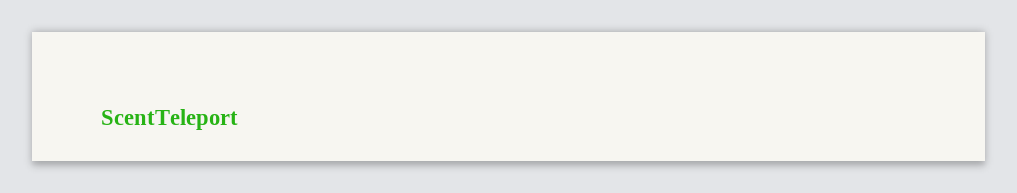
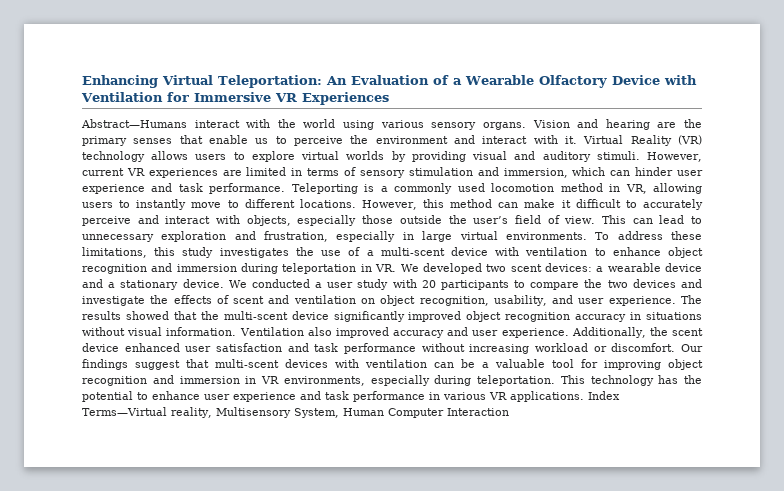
- ScentTeleport
+ Enhancing Virtual Teleportation: An Evaluation of a Wearable Olfactory Device with Ventilation for Immersive VR Experiences
+ Abstract—Humans interact with the world using various sensory organs. Vision and hearing are the primary senses that enable us to perceive the environment and interact with it. Virtual Reality (VR) technology allows users to explore virtual worlds by providing visual and auditory stimuli. However, current VR experiences are limited in terms of sensory stimulation and immersion, which can hinder user experience and task performance. Teleporting is a commonly used locomotion method in VR, allowing users to instantly move to different locations. However, this method can make it difficult to accurately perceive and interact with objects, especially those outside the user’s field of view. This can lead to unnecessary exploration and frustration, especially in large virtual environments. To address these limitations, this study investigates the use of a multi-scent device with ventilation to enhance object recognition and immersion during teleportation in VR. We developed two scent devices: a wearable device and a stationary device. We conducted a user study with 20 participants to compare the two devices and investigate the effects of scent and ventilation on object recognition, usability, and user experience. The results showed that the multi-scent device significantly improved object recognition accuracy in situations without visual information. Ventilation also improved accuracy and user experience. Additionally, the scent device enhanced user satisfaction and task performance without increasing workload or discomfort. Our findings suggest that multi-scent devices with ventilation can be a valuable tool for improving object recognition and immersion in VR environments, especially during teleportation. This technology has the potential to enhance user experience and task performance in various VR applications. Index Terms—Virtual reality, Multisensory System, Human Computer Interaction

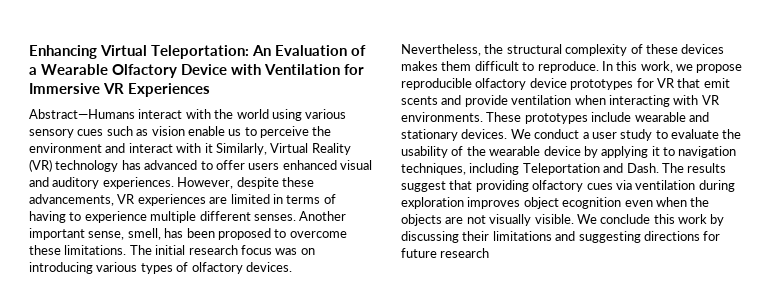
- Abstract—Humans interact with the world using various sensory organs. Vision and hearing are the primary senses that enable us to perceive the environment and interact with it. Virtual Reality (VR) technology allows users to explore virtual worlds by providing visual and auditory stimuli. However, current VR experiences are limited in terms of sensory stimulation and immersion, which can hinder user experience and task performance. Teleporting is a commonly used locomotion method in VR, allowing users to instantly move to different locations. However, this method can make it difficult to accurately perceive and interact with objects, especially those outside the user’s field of view. This can lead to unnecessary exploration and frustration, especially in large virtual environments. To address these limitations, this study investigates the use of a multi-scent device with ventilation to enhance object recognition and immersion during teleportation in VR. We developed two scent devices: a wearable device and a stationary device. We conducted a user study with 20 participants to compare the two devices and investigate the effects of scent and ventilation on object recognition, usability, and user experience. The results showed that the multi-scent device significantly improved object recognition accuracy in situations without visual information. Ventilation also improved accuracy and user experience. Additionally, the scent device enhanced user satisfaction and task performance without increasing workload or discomfort. Our findings suggest that multi-scent devices with ventilation can be a valuable tool for improving object recognition and immersion in VR environments, especially during teleportation. This technology has the potential to enhance user experience and task performance in various VR applications. Index Terms—Virtual reality, Multisensory System, Human Computer Interaction
+ Abstract—Humans interact with the world using various sensory cues such as vision enable us to perceive the environment and interact with it Similarly, Virtual Reality (VR) technology has advanced to offer users enhanced visual and auditory experiences. However, despite these advancements, VR experiences are limited in terms of having to experience multiple different senses. Another important sense, smell, has been proposed to overcome these limitations. The initial research focus was on introducing various types of olfactory devices. Nevertheless, the structural complexity of these devices makes them difficult to reproduce. In this work, we propose reproducible olfactory device prototypes for VR that emit scents and provide ventilation when interacting with VR environments. These prototypes include wearable and stationary devices. We conduct a user study to evaluate the usability of the wearable device by applying it to navigation techniques, including Teleportation and Dash. The results suggest that providing olfactory cues via ventilation during exploration improves object ecognition even when the objects are not visually visible. We conclude this work by discussing their limitations and suggesting directions for future research

